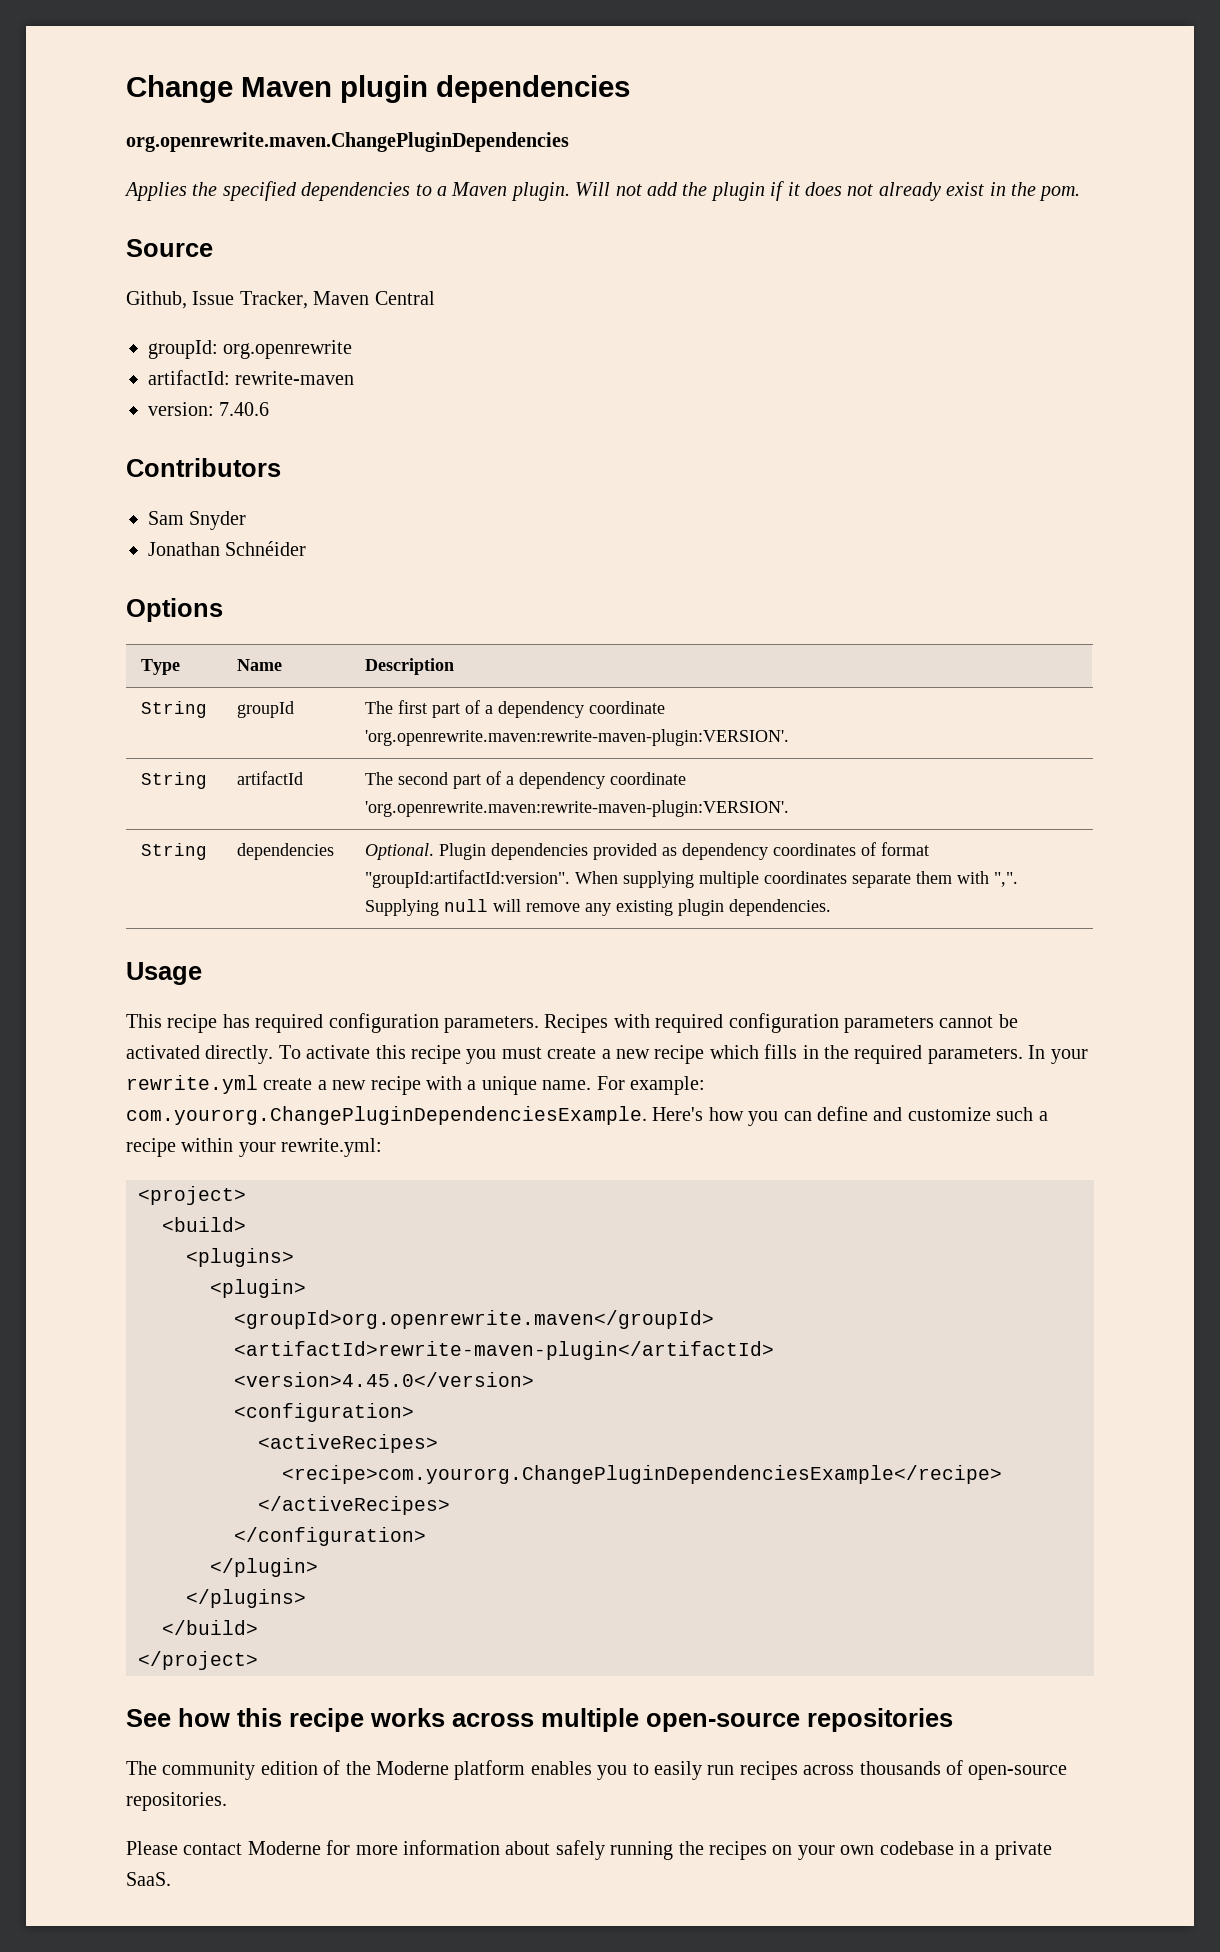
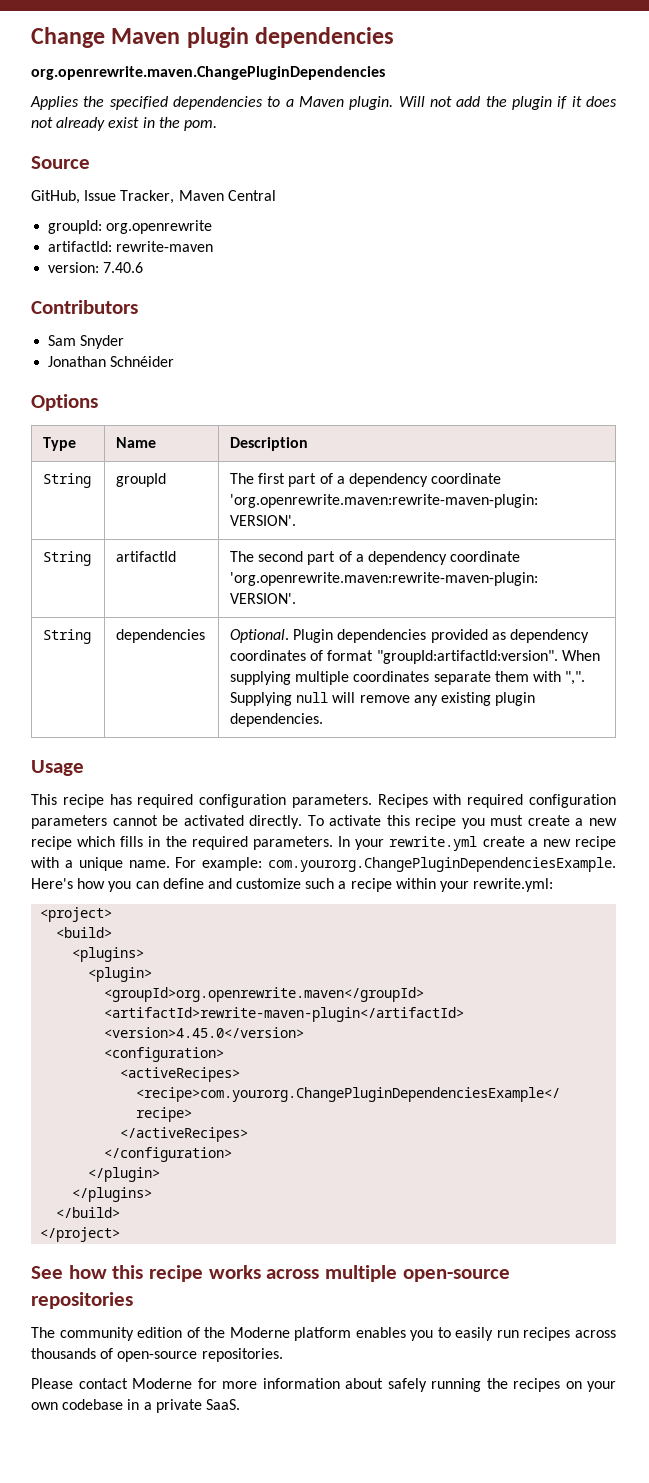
- Github, Issue Tracker, Maven Central
+ GitHub, Issue Tracker, Maven Central

